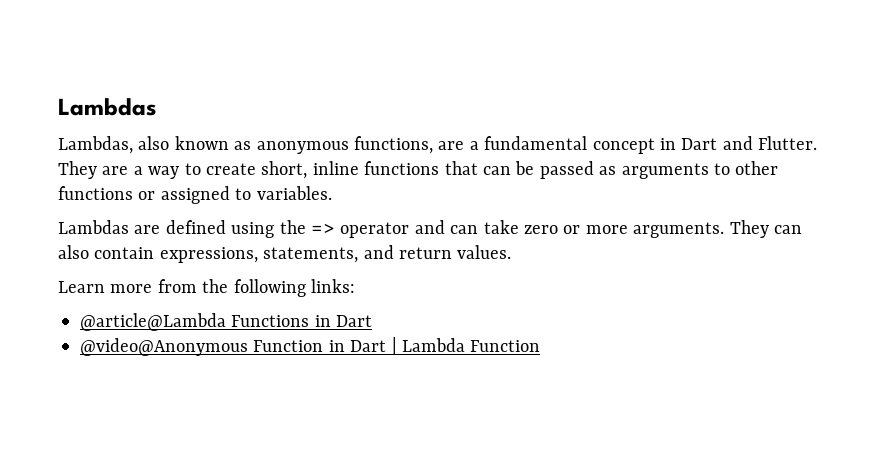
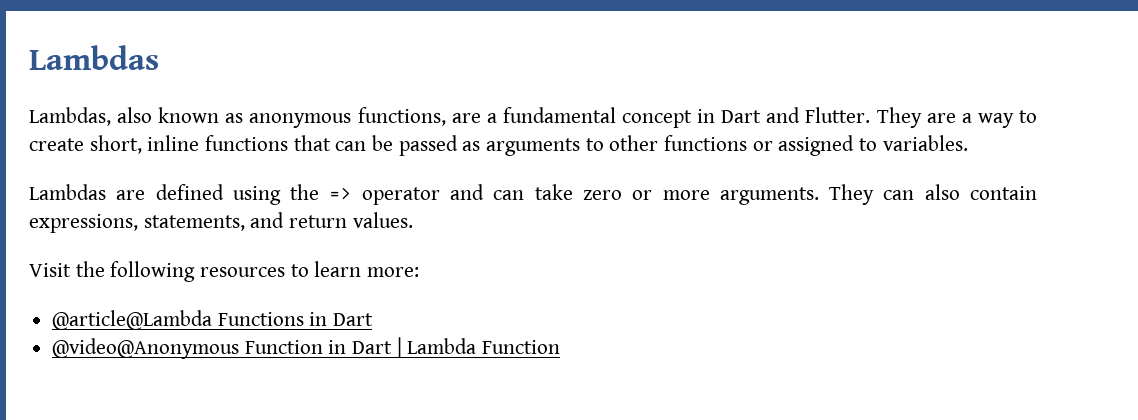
- Learn more from the following links:
+ Visit the following resources to learn more:

